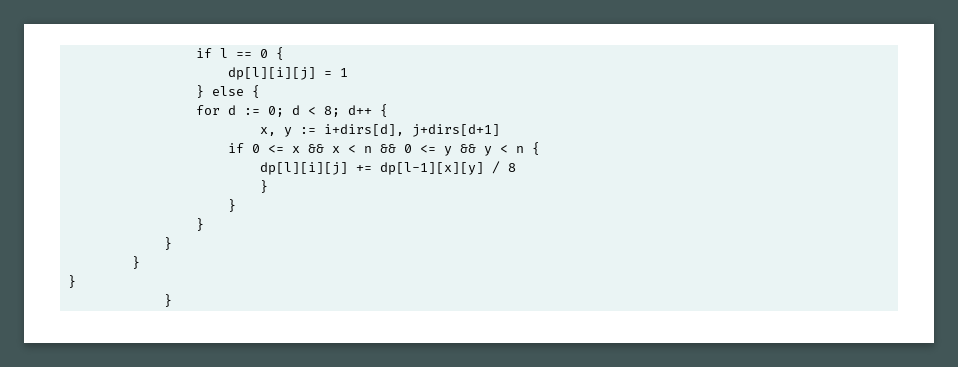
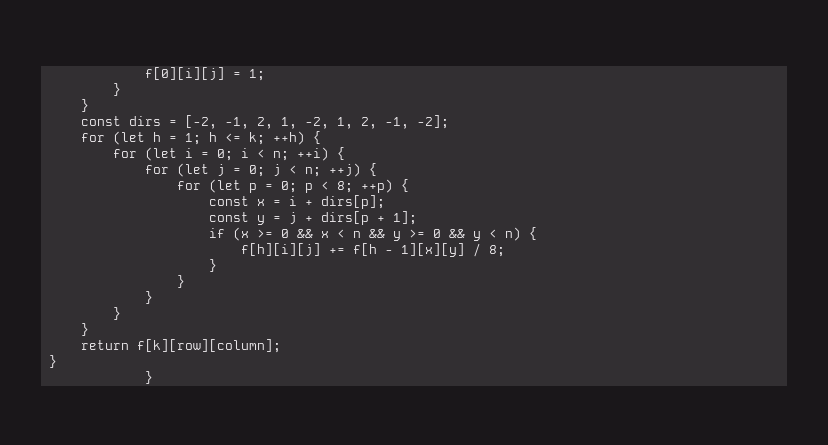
- if l == 0 {
- dp[l][i][j] = 1
- } else {
- for d := 0; d < 8; d++ {
- x, y := i+dirs[d], j+dirs[d+1]
- if 0 <= x && x < n && 0 <= y && y < n {
- dp[l][i][j] += dp[l-1][x][y] / 8
+ f[0][i][j] = 1;
+ }
+ }
+ const dirs = [-2, -1, 2, 1, -2, 1, 2, -1, -2];
+ for (let h = 1; h <= k; ++h) {
+ for (let i = 0; i < n; ++i) {
+ for (let j = 0; j < n; ++j) {
+ for (let p = 0; p < 8; ++p) {
+ const x = i + dirs[p];
+ const y = j + dirs[p + 1];
+ if (x >= 0 && x < n && y >= 0 && y < n) {
+ f[h][i][j] += f[h - 1][x][y] / 8;
  }
  }
  }
  }
  }
+ return f[k][row][column];

